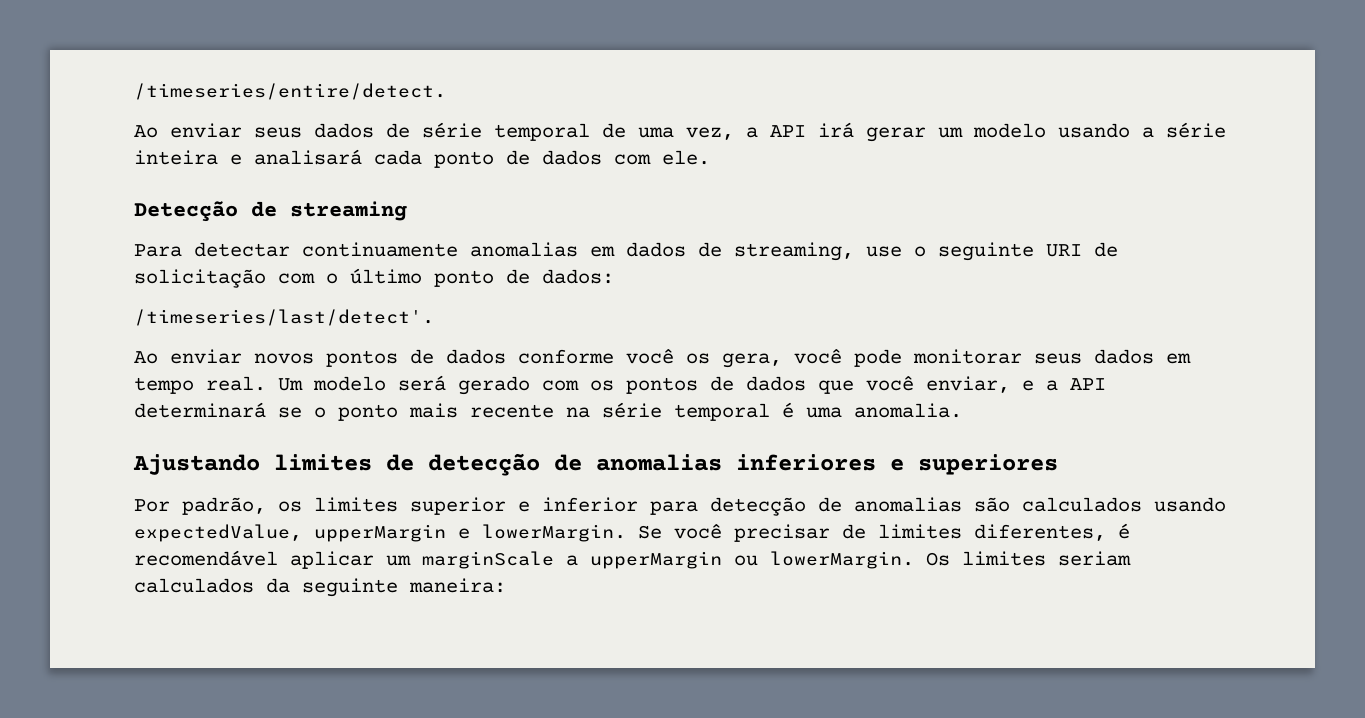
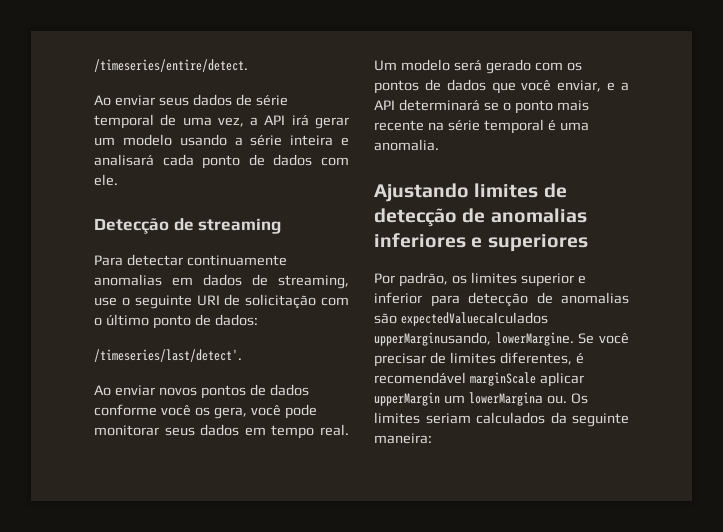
- Por padrão, os limites superior e inferior para detecção de anomalias são calculados usando expectedValue, upperMargin e lowerMargin.
+ Por padrão, os limites superior e inferior para detecção de anomalias são expectedValuecalculados upperMarginusando, lowerMargine.
- Se você precisar de limites diferentes, é recomendável aplicar um marginScale a upperMargin ou lowerMargin.
+ Se você precisar de limites diferentes, é recomendável marginScale aplicar upperMargin um lowerMargina ou.

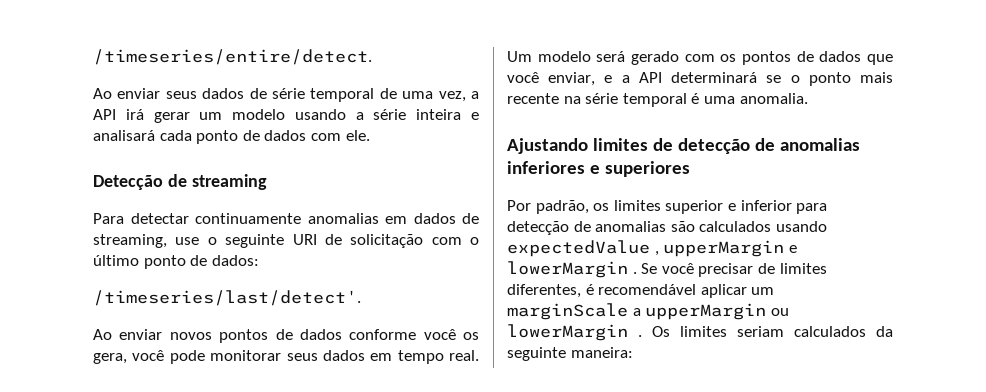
- Por padrão, os limites superior e inferior para detecção de anomalias são expectedValuecalculados upperMarginusando, lowerMargine.
+ Por padrão, os limites superior e inferior para detecção de anomalias são calculados usando expectedValue , upperMargin e lowerMargin .
- Se você precisar de limites diferentes, é recomendável marginScale aplicar upperMargin um lowerMargina ou.
+ Se você precisar de limites diferentes, é recomendável aplicar um marginScale a upperMargin ou lowerMargin .

